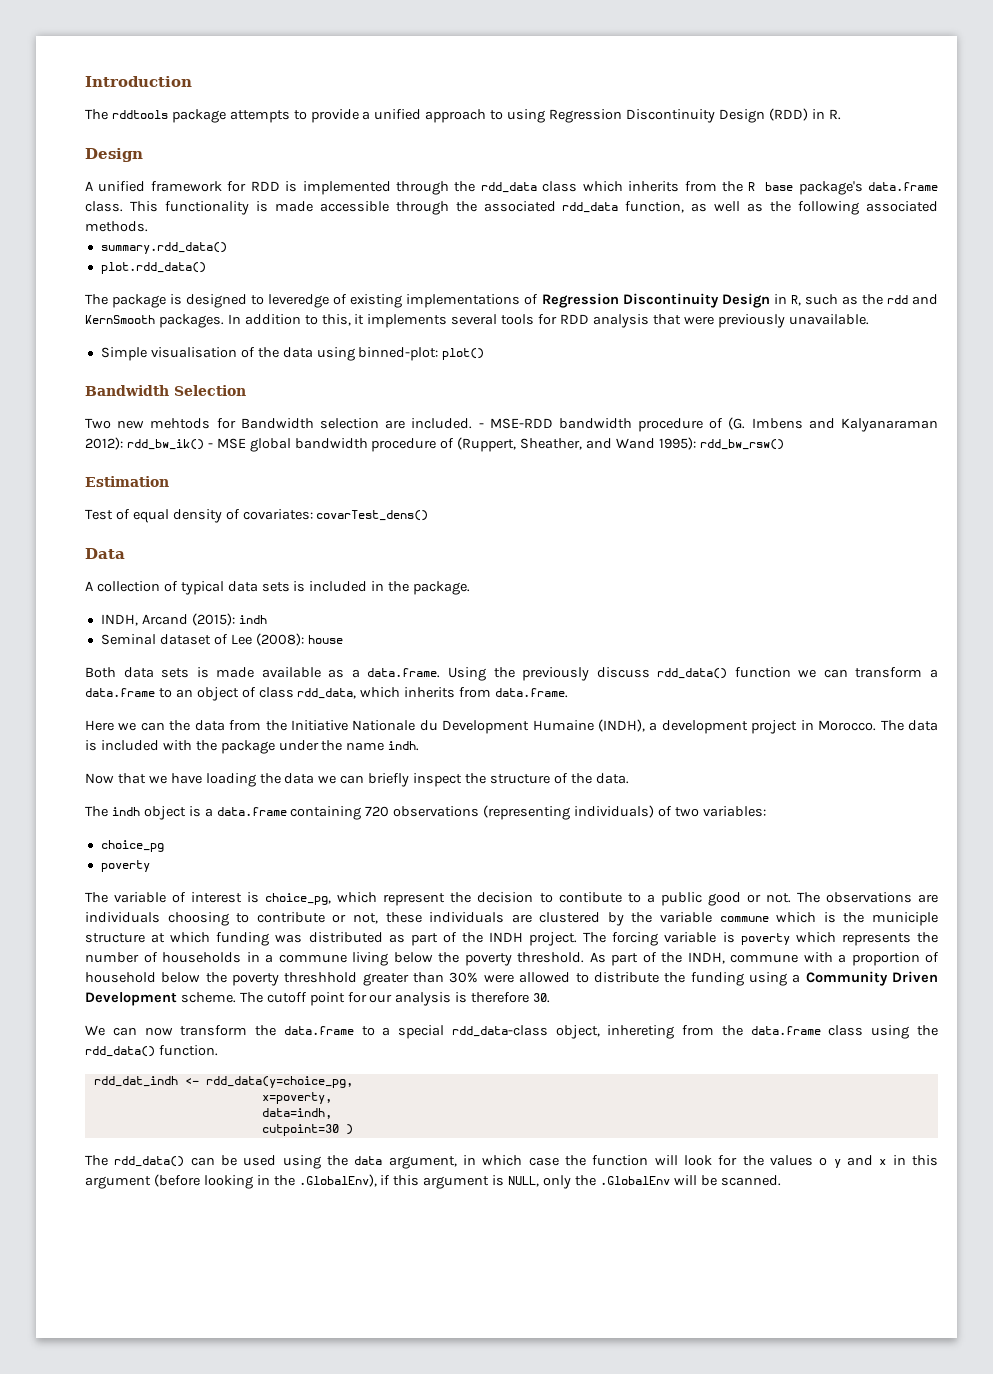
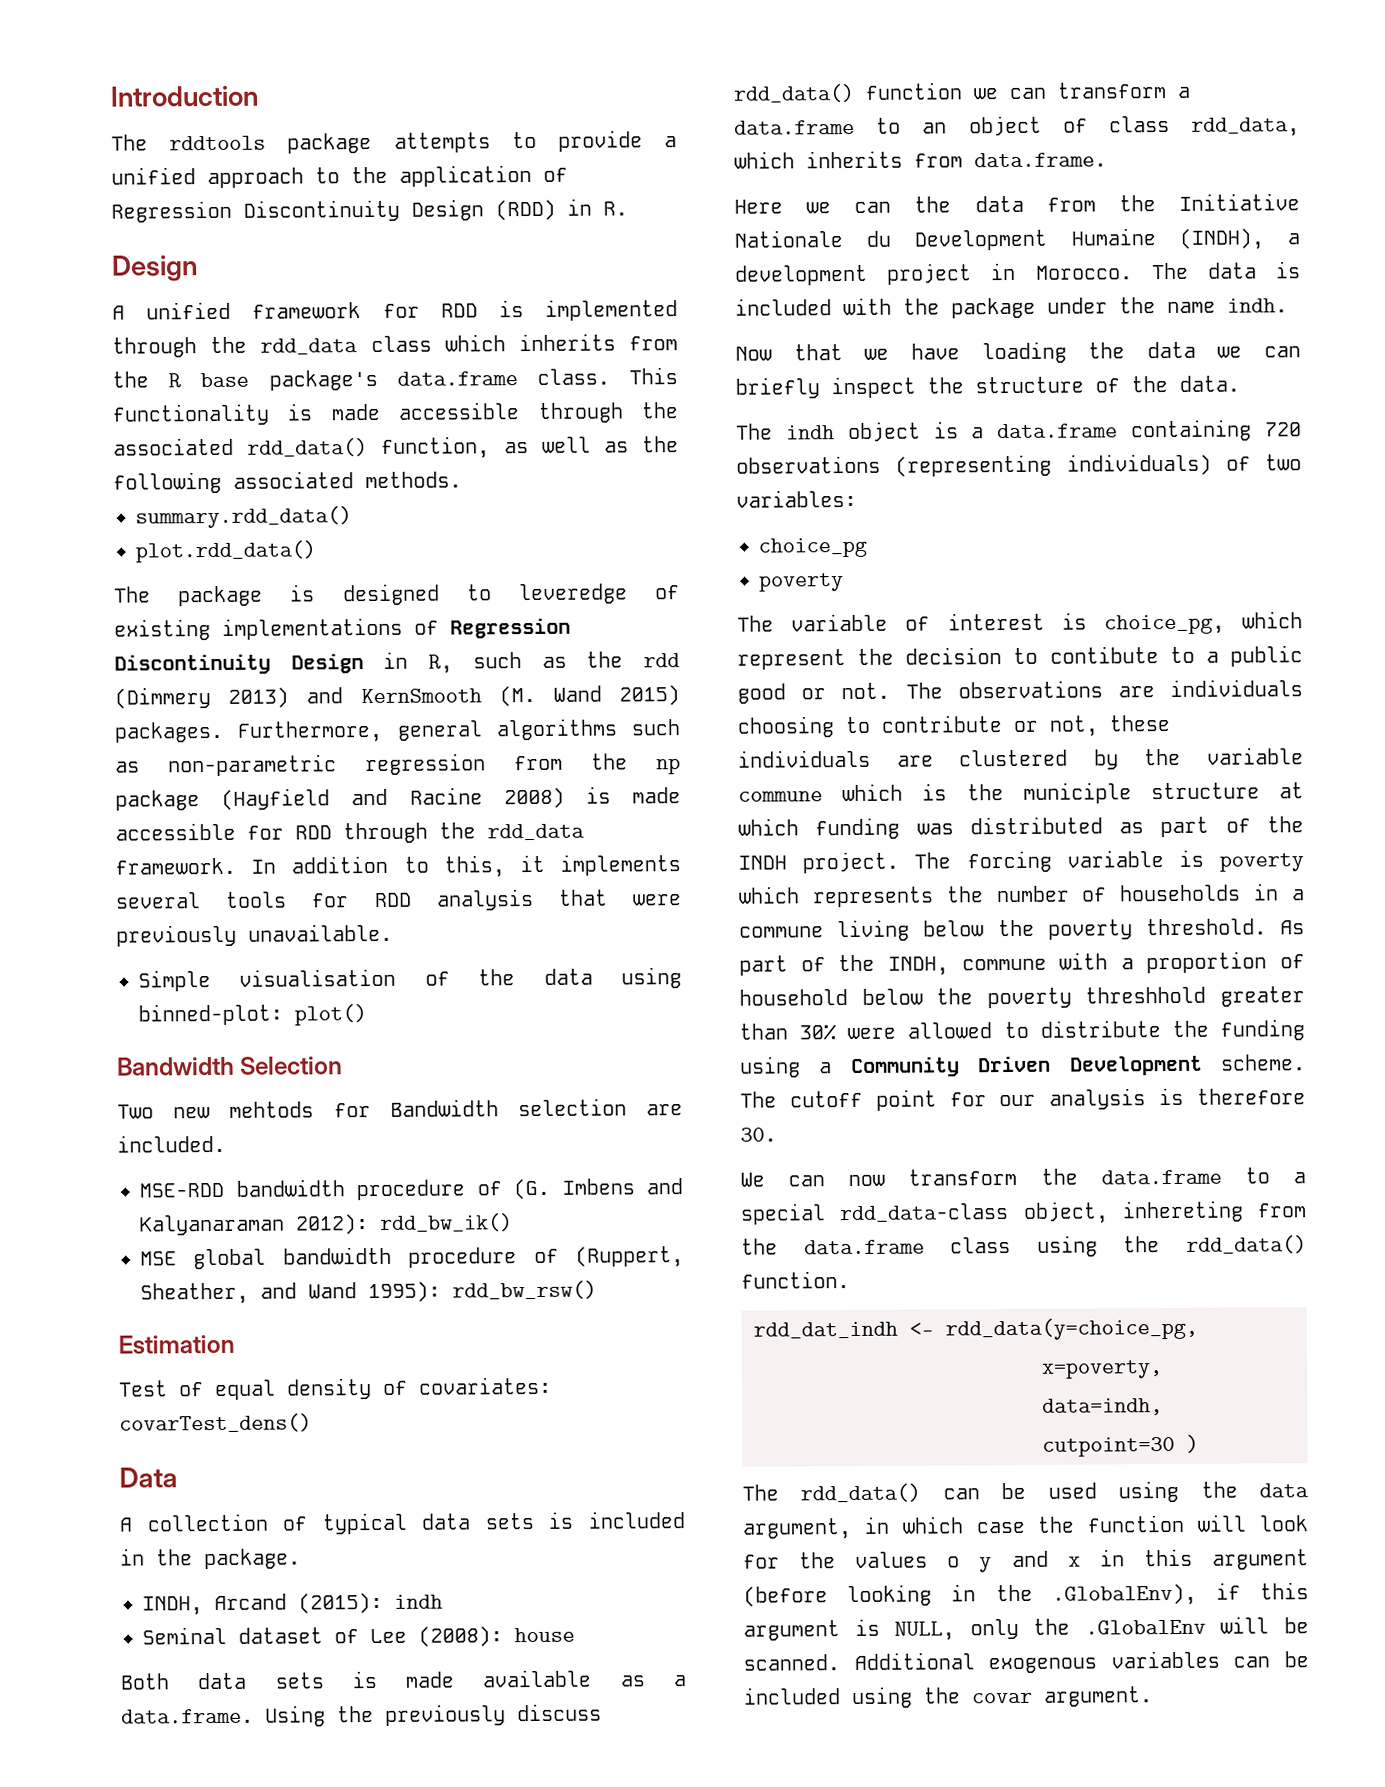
- The rddtools package attempts to provide a unified approach to using Regression Discontinuity Design (RDD) in R.
+ The rddtools package attempts to provide a unified approach to the application of Regression Discontinuity Design (RDD) in R.
- This functionality is made accessible through the associated rdd_data function, as well as the following associated methods.
+ This functionality is made accessible through the associated rdd_data() function, as well as the following associated methods.
- The package is designed to leveredge of existing implementations of Regression Discontinuity Design in R, such as the rdd and KernSmooth packages.
+ The package is designed to leveredge of existing implementations of Regression Discontinuity Design in R, such as the rdd (Dimmery 2013) and KernSmooth (M. Wand 2015) packages. Furthermore, general algorithms such as non-parametric regression from the np package (Hayfield and Racine 2008) is made accessible for RDD through the rdd_data framework.
- Two new mehtods for Bandwidth selection are included. - MSE-RDD bandwidth procedure of (G. Imbens and Kalyanaraman 2012): rdd_bw_ik() - MSE global bandwidth procedure of (Ruppert, Sheather, and Wand 1995): rdd_bw_rsw()
+ Two new mehtods for Bandwidth selection are included.
+ MSE-RDD bandwidth procedure of (G. Imbens and Kalyanaraman 2012): rdd_bw_ik()
+ MSE global bandwidth procedure of (Ruppert, Sheather, and Wand 1995): rdd_bw_rsw()
+ Additional exogenous variables can be included using the covar argument.

